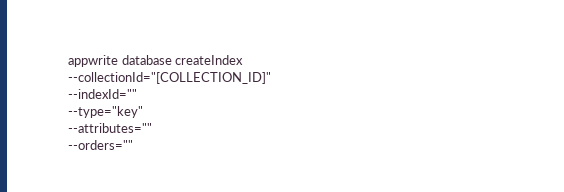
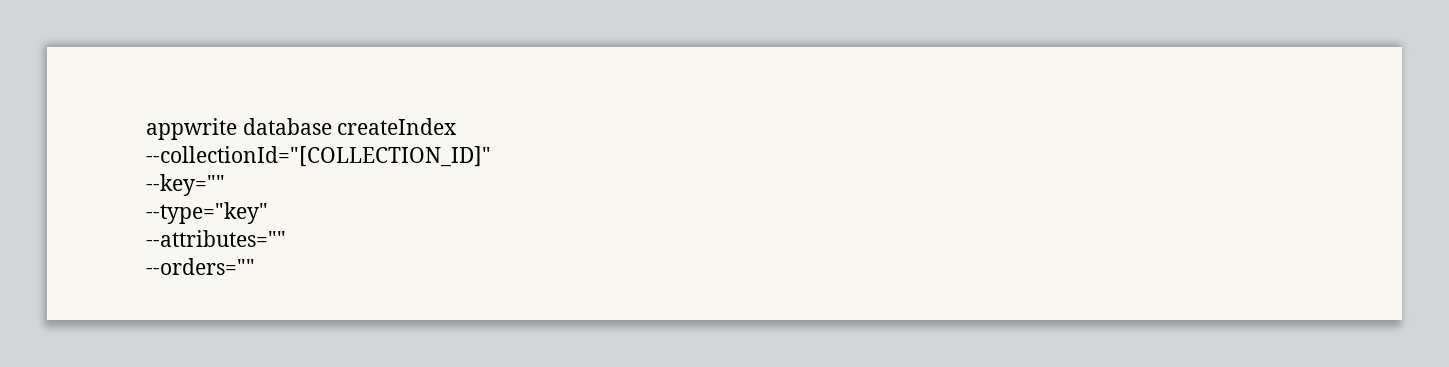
- --indexId=""
+ --key=""

